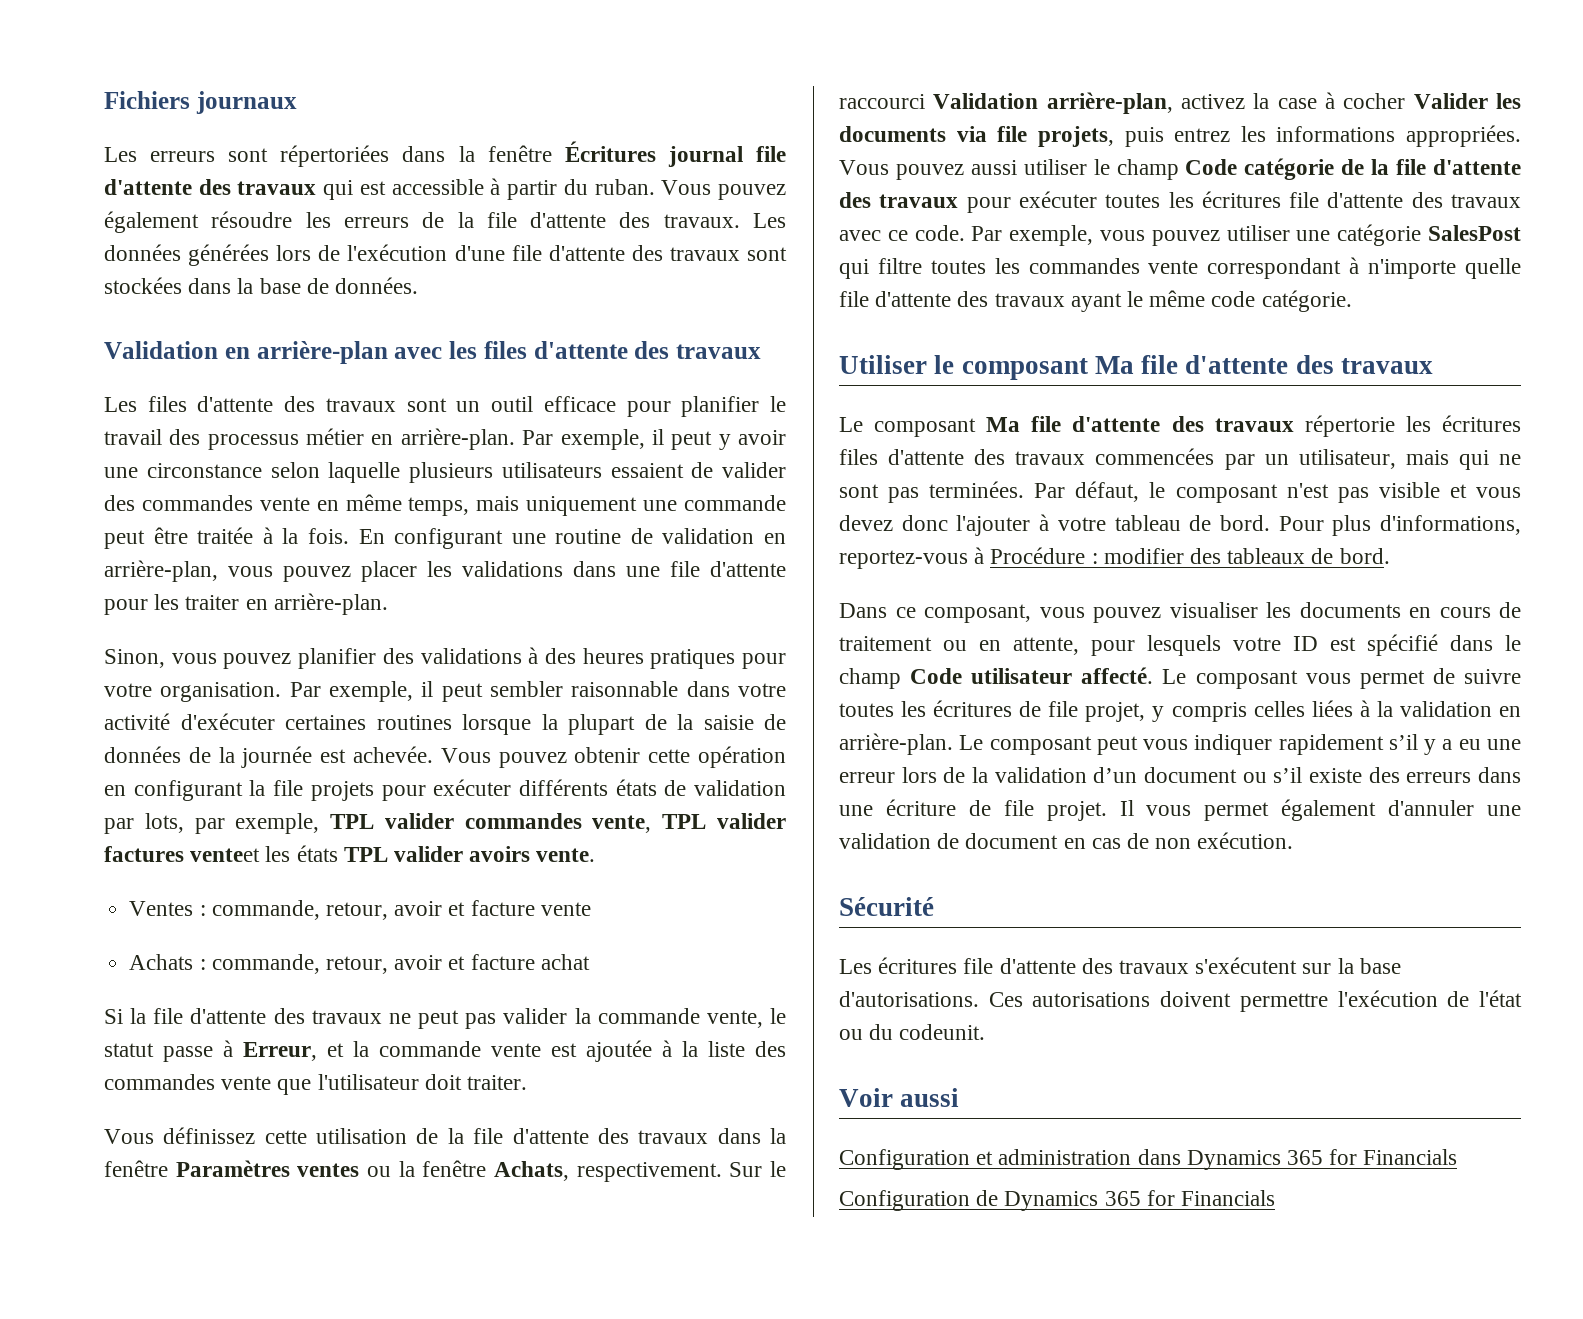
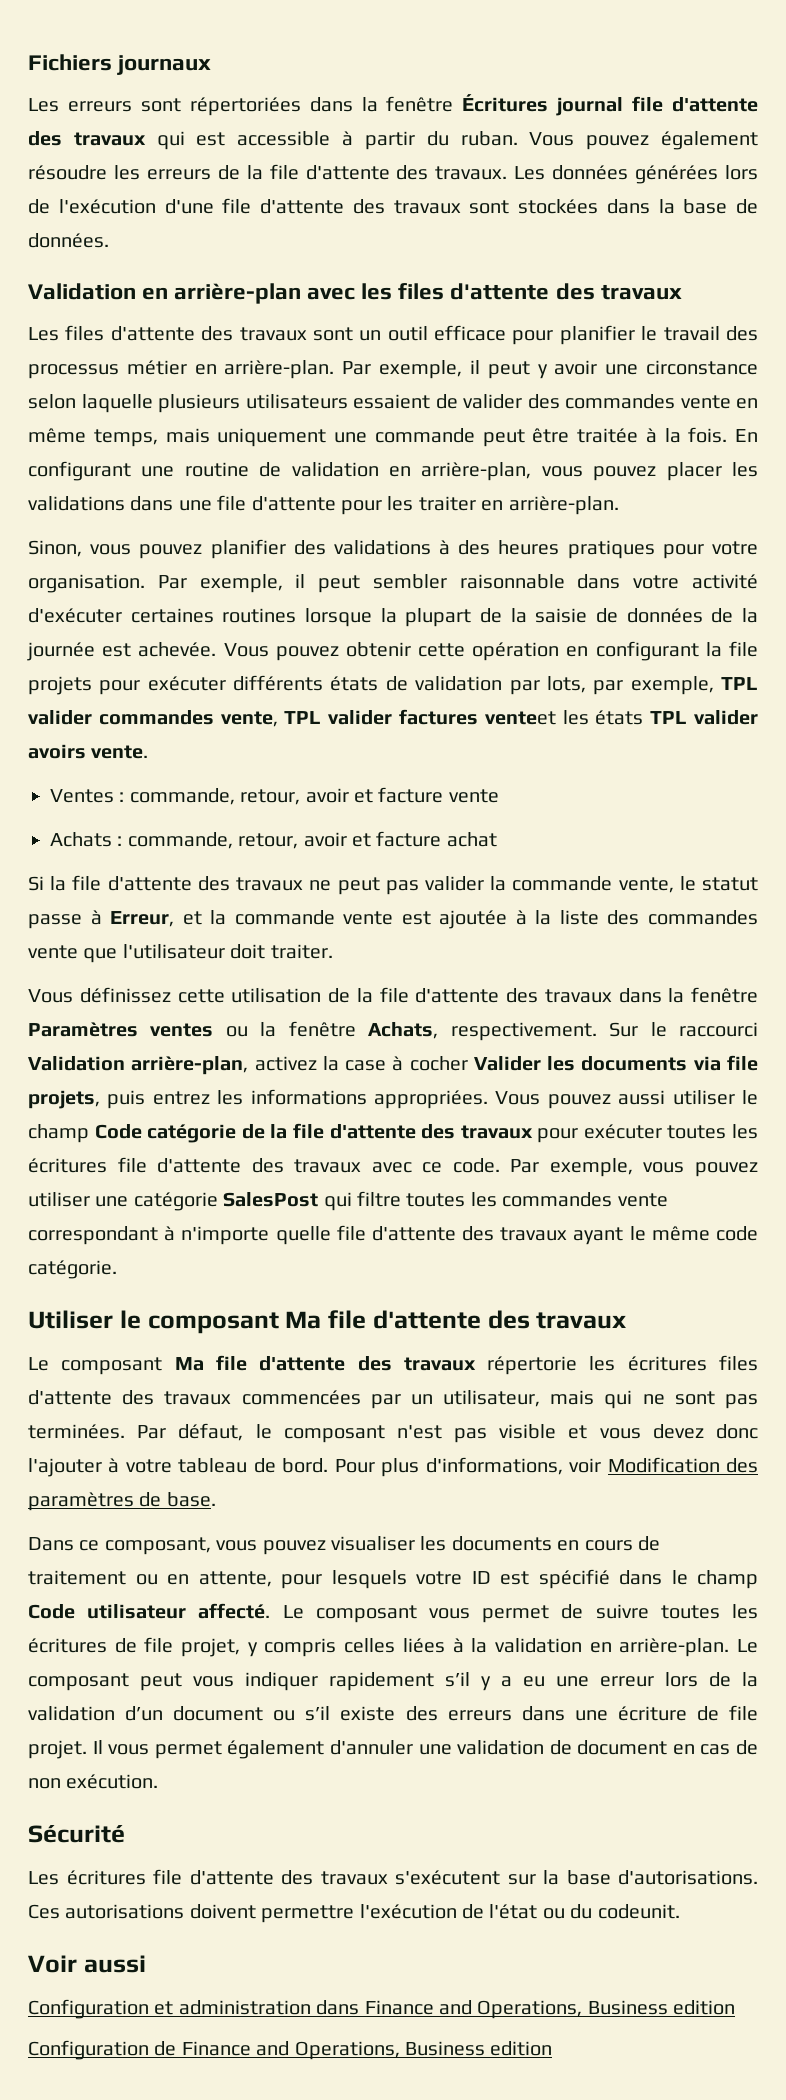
- Pour plus d'informations, reportez-vous à Procédure : modifier des tableaux de bord.
+ Pour plus d'informations, voir Modification des paramètres de base.
- Configuration et administration dans Dynamics 365 for Financials
- Configuration de Dynamics 365 for Financials
+ Configuration et administration dans Finance and Operations, Business edition
+ Configuration de Finance and Operations, Business edition

